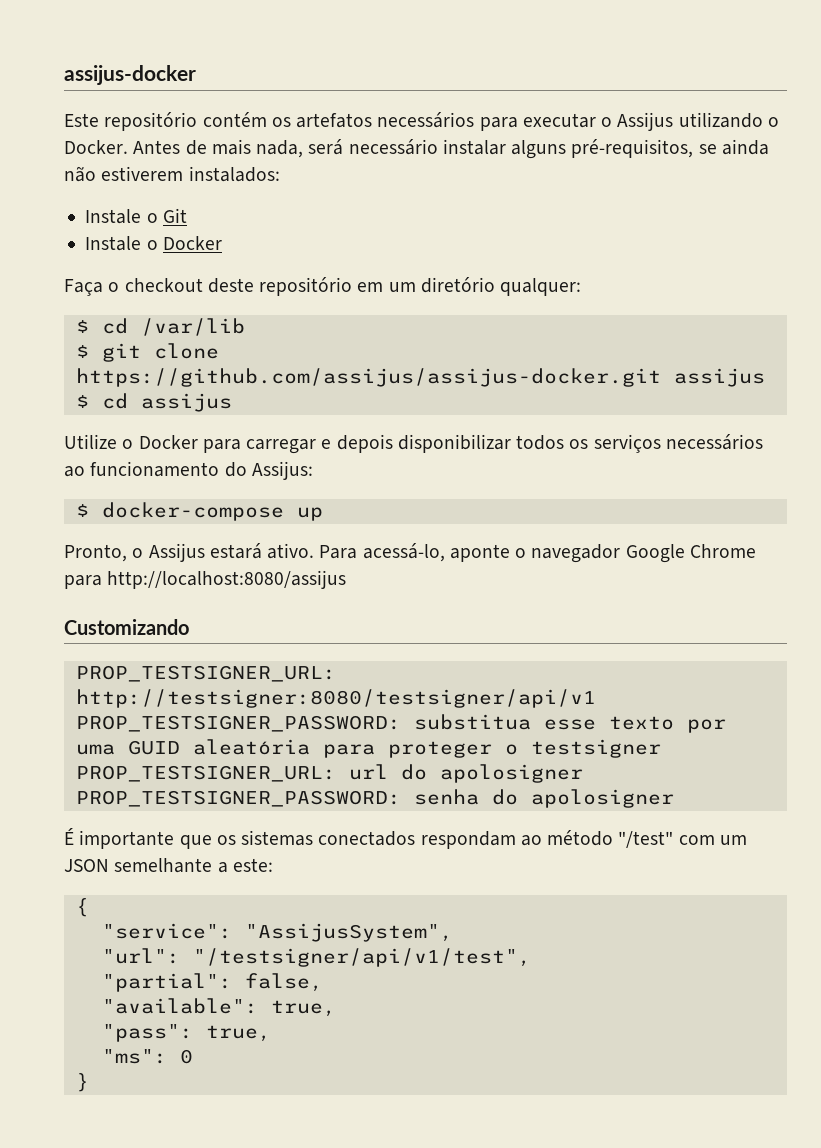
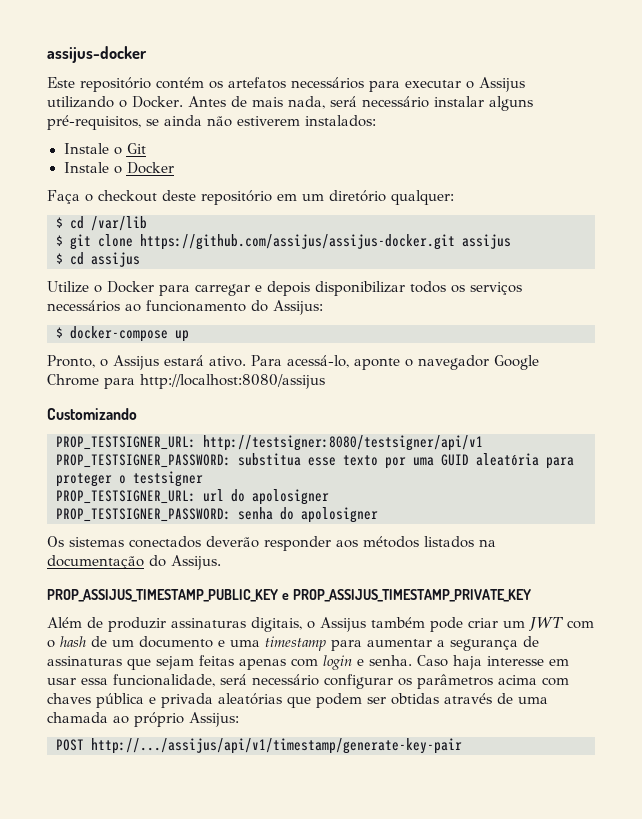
- É importante que os sistemas conectados respondam ao método "/test" com um JSON semelhante a este:
- {
- "service": "AssijusSystem",
- "url": "/testsigner/api/v1/test",
- "partial": false,
- "available": true,
- "pass": true,
- "ms": 0
- }
+ Os sistemas conectados deverão responder aos métodos listados na documentação do Assijus.
+ PROP_ASSIJUS_TIMESTAMP_PUBLIC_KEY e PROP_ASSIJUS_TIMESTAMP_PRIVATE_KEY
+ Além de produzir assinaturas digitais, o Assijus também pode criar um JWT com o hash de um documento e uma timestamp para aumentar a segurança de assinaturas que sejam feitas apenas com login e senha. Caso haja interesse em usar essa funcionalidade, será necessário configurar os parâmetros acima com chaves pública e privada aleatórias que podem ser obtidas através de uma chamada ao próprio Assijus:
+ POST http://.../assijus/api/v1/timestamp/generate-key-pair

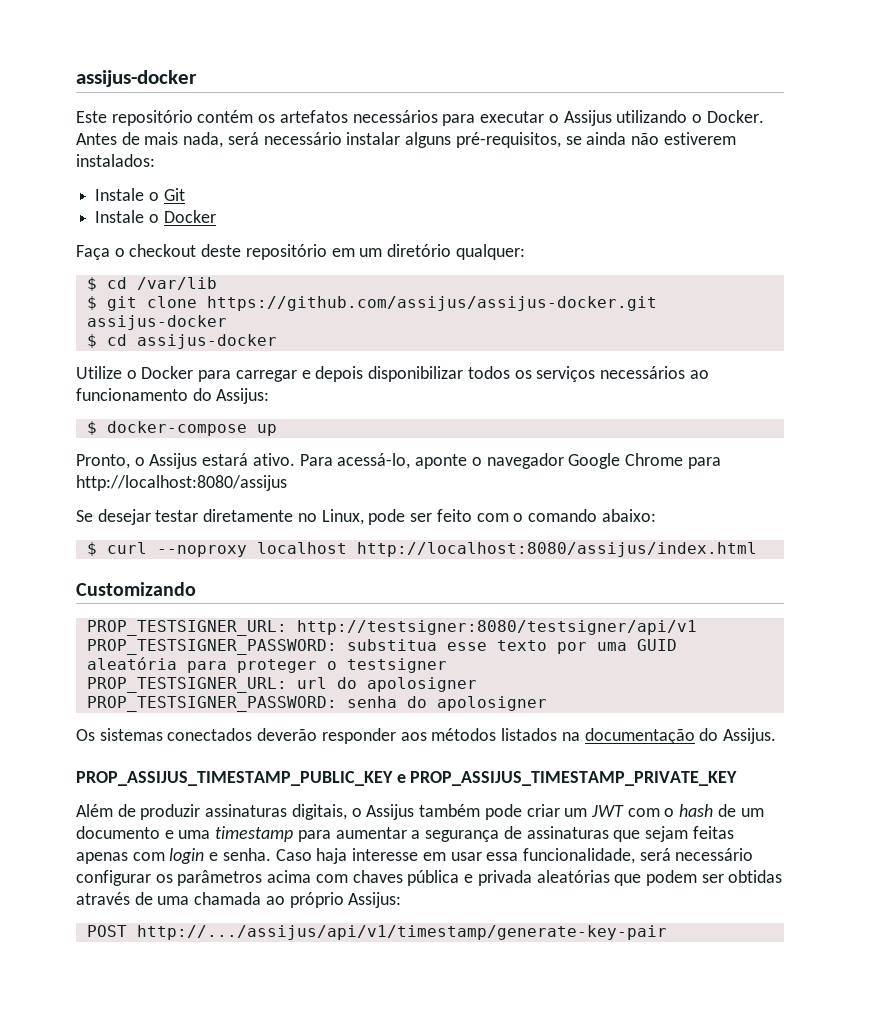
- $ git clone https://github.com/assijus/assijus-docker.git assijus
- $ cd assijus
+ $ git clone https://github.com/assijus/assijus-docker.git assijus-docker
+ $ cd assijus-docker
+ Se desejar testar diretamente no Linux, pode ser feito com o comando abaixo:
+ $ curl --noproxy localhost http://localhost:8080/assijus/index.html

